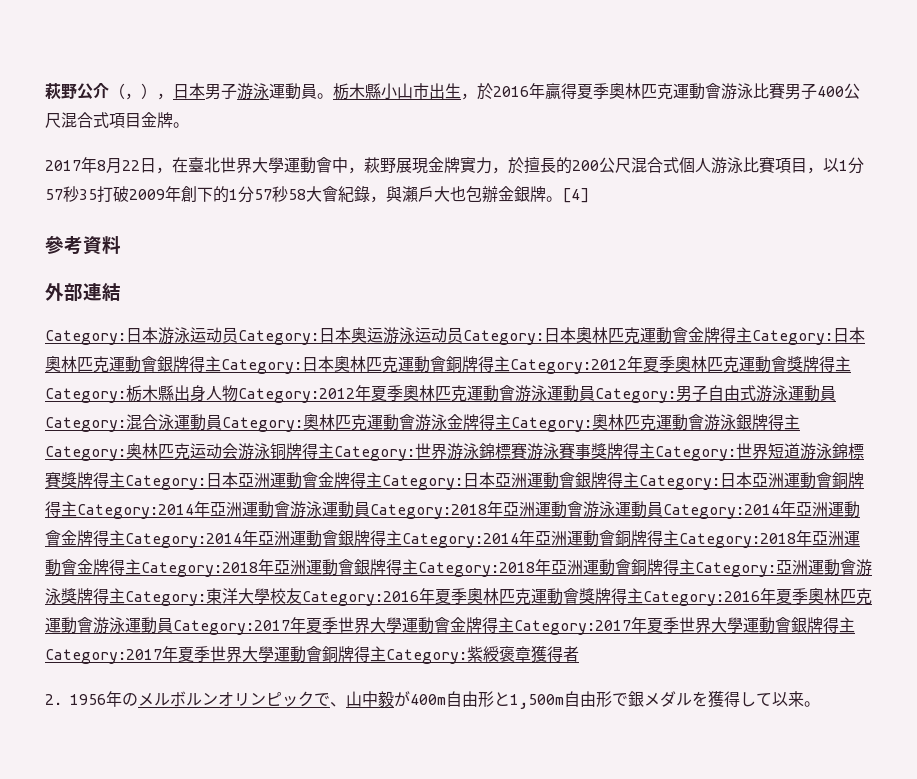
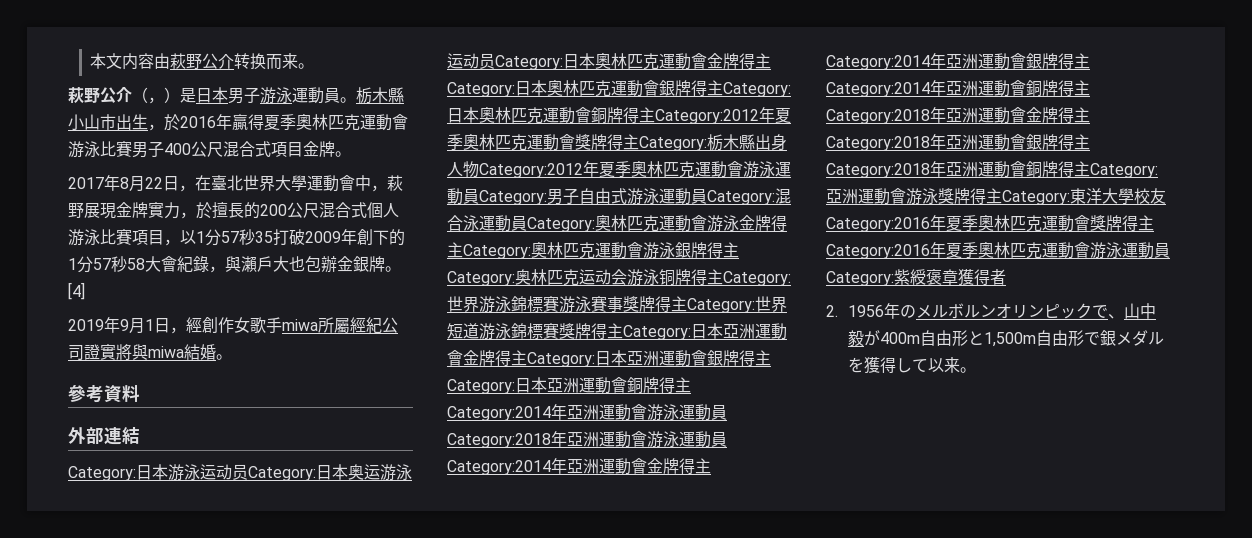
+ 本文内容由萩野公介转换而来。
- 萩野公介（，），日本男子游泳運動員。
+ 萩野公介（，）是日本男子游泳運動員。
+ 2019年9月1日，經創作女歌手miwa所屬經紀公司證實將與miwa結婚。
- 東洋大學校友Category:2016年夏季奧林匹克運動會獎牌得主Category:2016年夏季奧林匹克運動會游泳運動員Category:2017年夏季世界大學運動會金牌得主Category:2017年夏季世界大學運動會銀牌得主Category:2017年夏季世界大學運動會銅牌得主Category:
+ 東洋大學校友Category:2016年夏季奧林匹克運動會獎牌得主Category:2016年夏季奧林匹克運動會游泳運動員Category:

